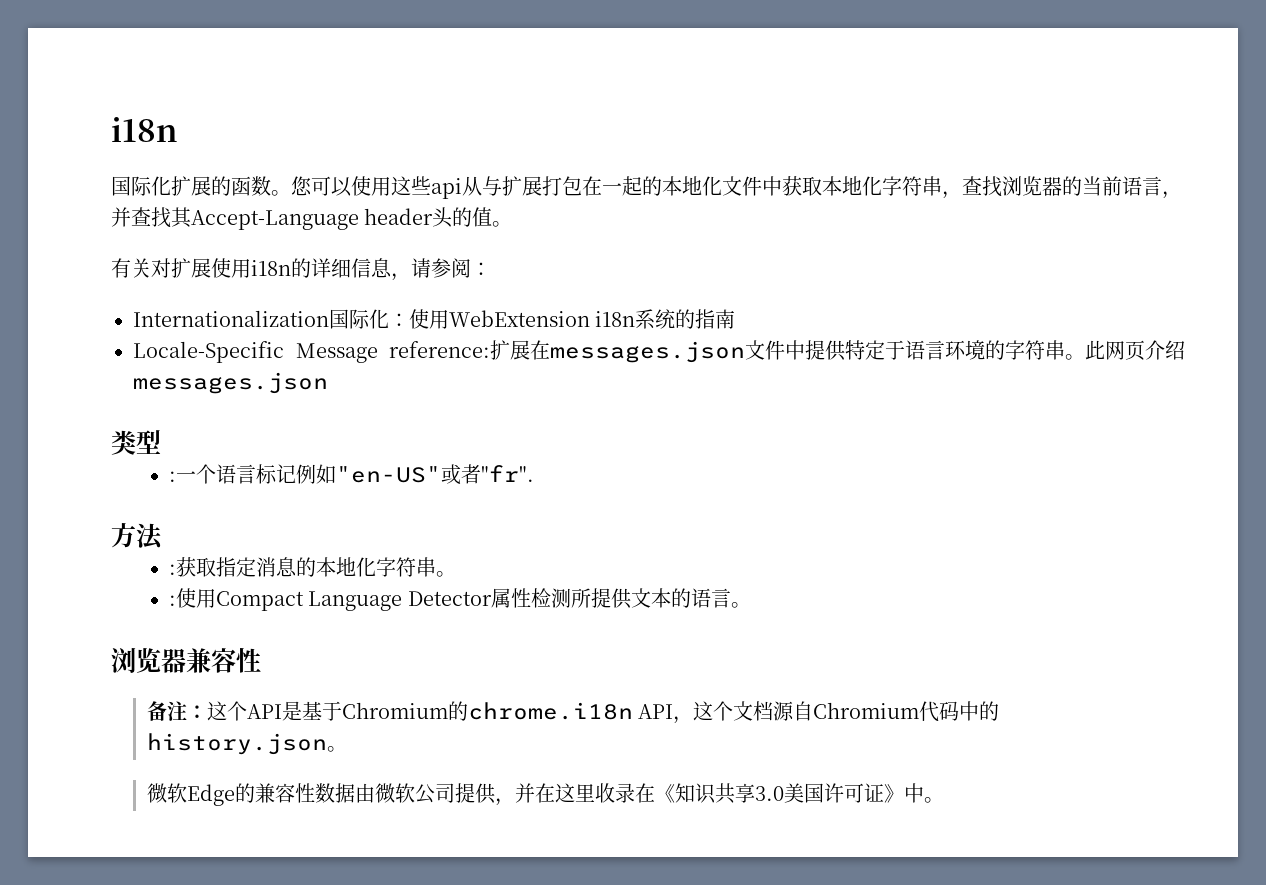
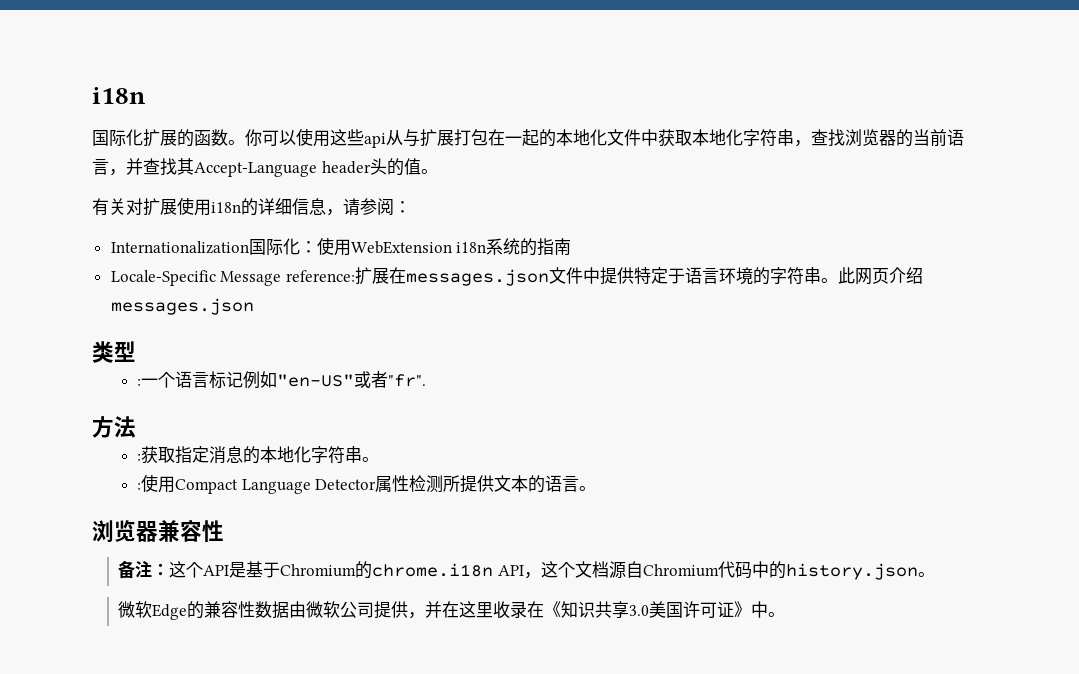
- 您可以使用这些api从与扩展打包在一起的本地化文件中获取本地化字符串，查找浏览器的当前语言，并查找其Accept-Language header头的值。
+ 你可以使用这些api从与扩展打包在一起的本地化文件中获取本地化字符串，查找浏览器的当前语言，并查找其Accept-Language header头的值。

